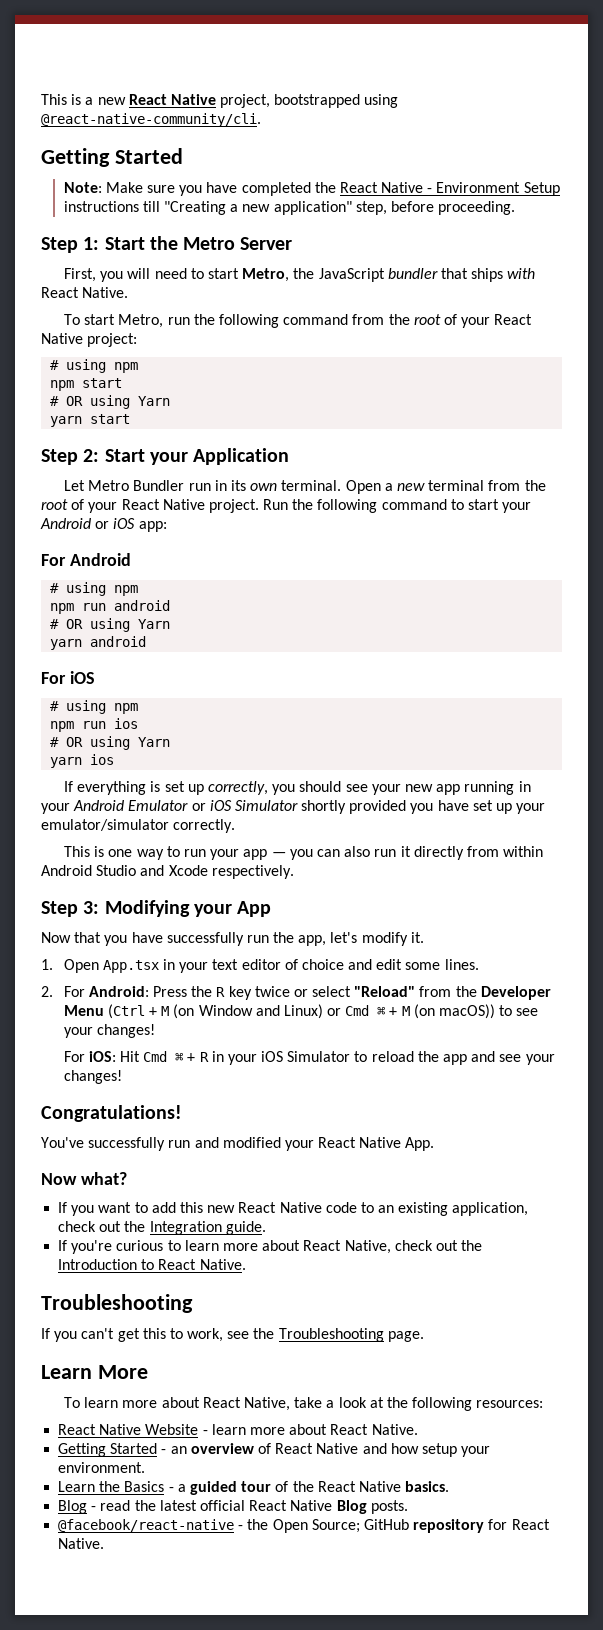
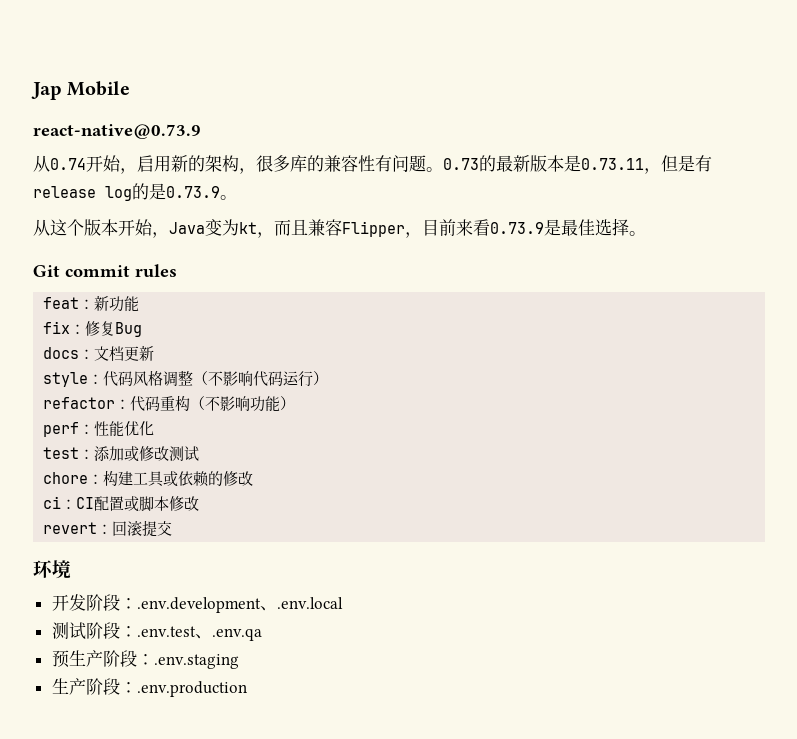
- This is a new React Native project, bootstrapped using @react-native-community/cli.
- Getting Started
- Note: Make sure you have completed the React Native - Environment Setup instructions till "Creating a new application" step, before proceeding.
- Step 1: Start the Metro Server
- First, you will need to start Metro, the JavaScript bundler that ships with React Native.
- To start Metro, run the following command from the root of your React Native project:
- # using npm
- npm start
- # OR using Yarn
- yarn start
- Step 2: Start your Application
- Let Metro Bundler run in its own terminal. Open a new terminal from the root of your React Native project. Run the following command to start your Android or iOS app:
- For Android
- # using npm
- npm run android
- # OR using Yarn
- yarn android
- For iOS
- # using npm
- npm run ios
- # OR using Yarn
- yarn ios
- If everything is set up correctly, you should see your new app running in your Android Emulator or iOS Simulator shortly provided you have set up your emulator/simulator correctly.
- This is one way to run your app — you can also run it directly from within Android Studio and Xcode respectively.
- Step 3: Modifying your App
- Now that you have successfully run the app, let's modify it.
- 1. Open App.tsx in your text editor of choice and edit some lines.
- 2. For Android: Press the R key twice or select "Reload" from the Developer Menu (Ctrl + M (on Window and Linux) or Cmd ⌘ + M (on macOS)) to see your changes!
- For iOS: Hit Cmd ⌘ + R in your iOS Simulator to reload the app and see your changes!
- Congratulations!
- You've successfully run and modified your React Native App.
- Now what?
- If you want to add this new React Native code to an existing application, check out the Integration guide.
- If you're curious to learn more about React Native, check out the Introduction to React Native.
- Troubleshooting
- If you can't get this to work, see the Troubleshooting page.
- Learn More
- To learn more about React Native, take a look at the following resources:
- React Native Website - learn more about React Native.
- Getting Started - an overview of React Native and how setup your environment.
- Learn the Basics - a guided tour of the React Native basics.
- Blog - read the latest official React Native Blog posts.
- @facebook/react-native - the Open Source; GitHub repository for React Native.
+ Jap Mobile
+ react-native@0.73.9
+ 从0.74开始，启用新的架构，很多库的兼容性有问题。0.73的最新版本是0.73.11，但是有release log的是0.73.9。
+ 从这个版本开始，Java变为kt，而且兼容Flipper，目前来看0.73.9是最佳选择。
+ Git commit rules
+ feat：新功能
+ fix：修复Bug
+ docs：文档更新
+ style：代码风格调整（不影响代码运行）
+ refactor：代码重构（不影响功能）
+ perf：性能优化
+ test：添加或修改测试
+ chore：构建工具或依赖的修改
+ ci：CI配置或脚本修改
+ revert：回滚提交
+ 环境
+ 开发阶段：.env.development、.env.local
+ 测试阶段：.env.test、.env.qa
+ 预生产阶段：.env.staging
+ 生产阶段：.env.production

